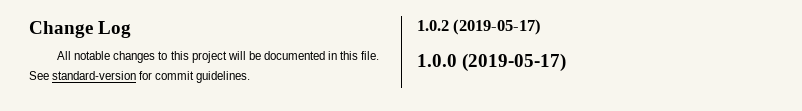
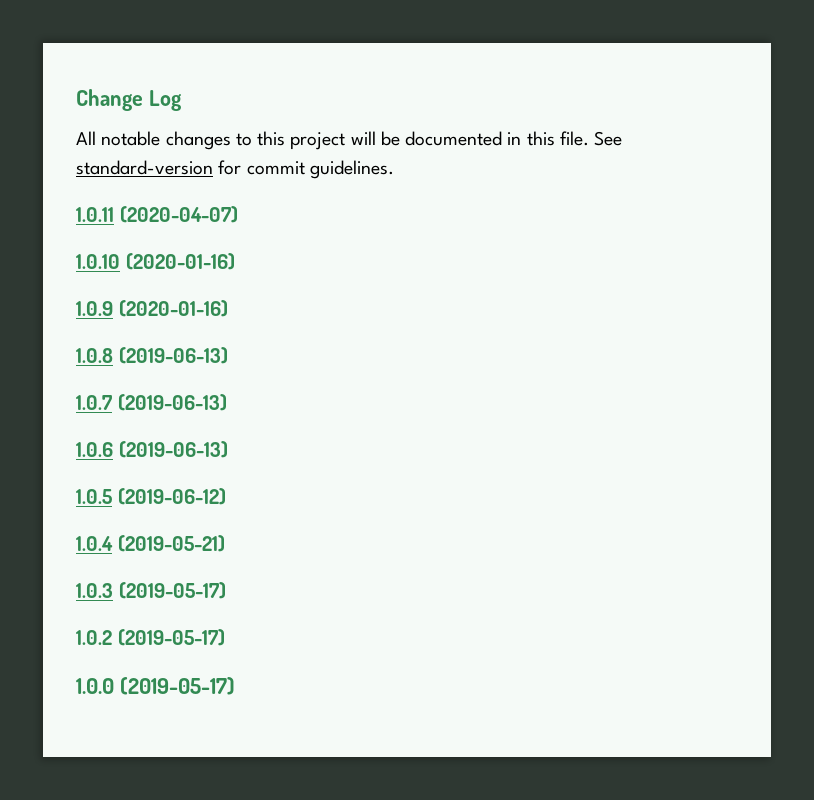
+ 1.0.11 (2020-04-07)
+ 1.0.10 (2020-01-16)
+ 1.0.9 (2020-01-16)
+ 1.0.8 (2019-06-13)
+ 1.0.7 (2019-06-13)
+ 1.0.6 (2019-06-13)
+ 1.0.5 (2019-06-12)
+ 1.0.4 (2019-05-21)
+ 1.0.3 (2019-05-17)

